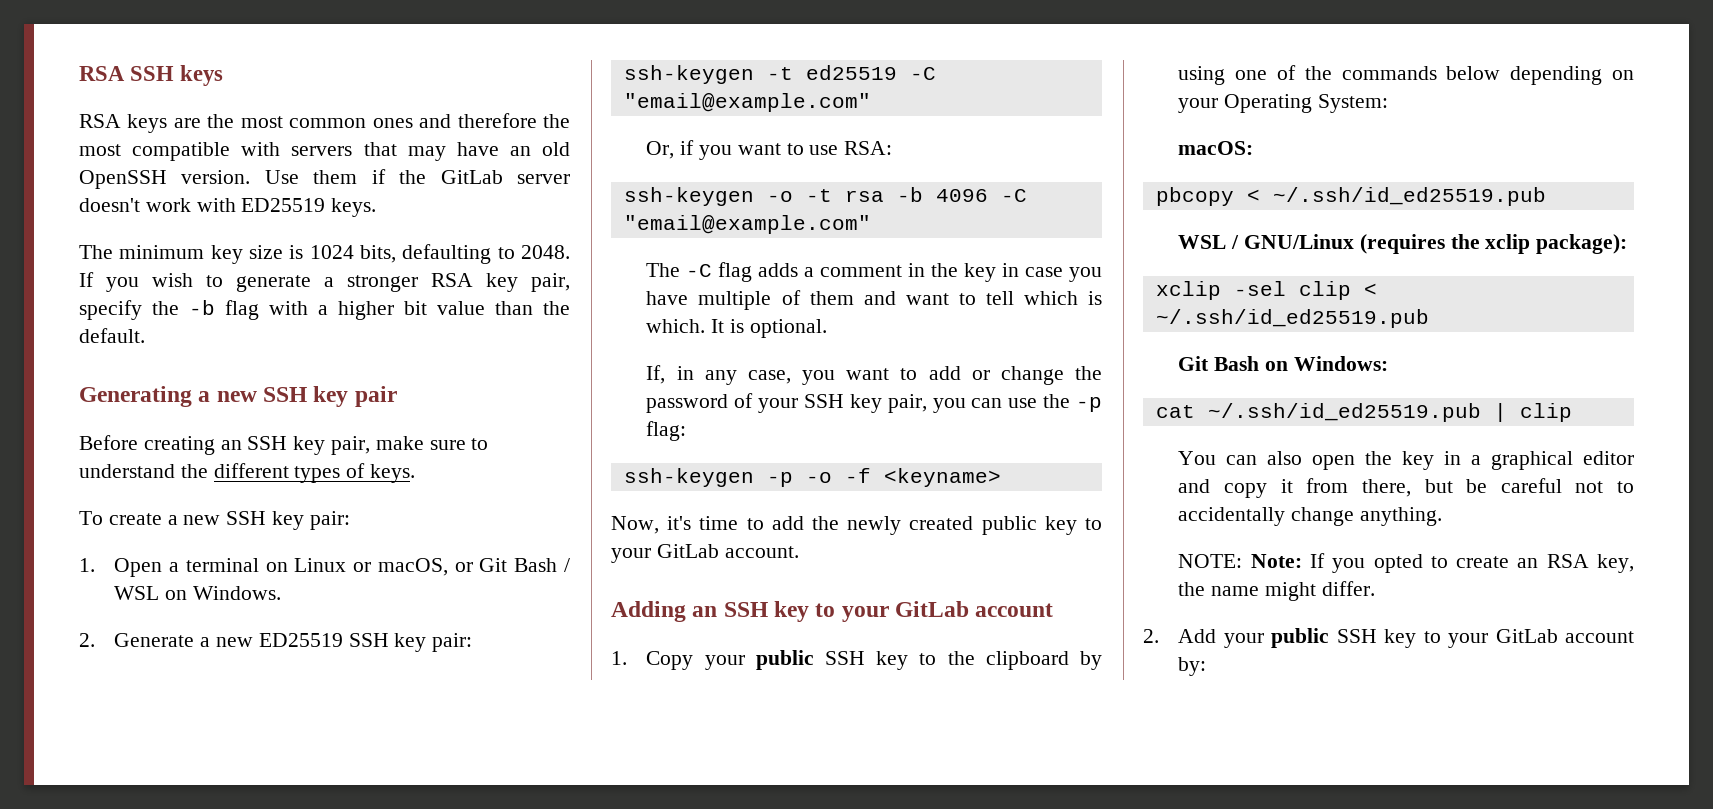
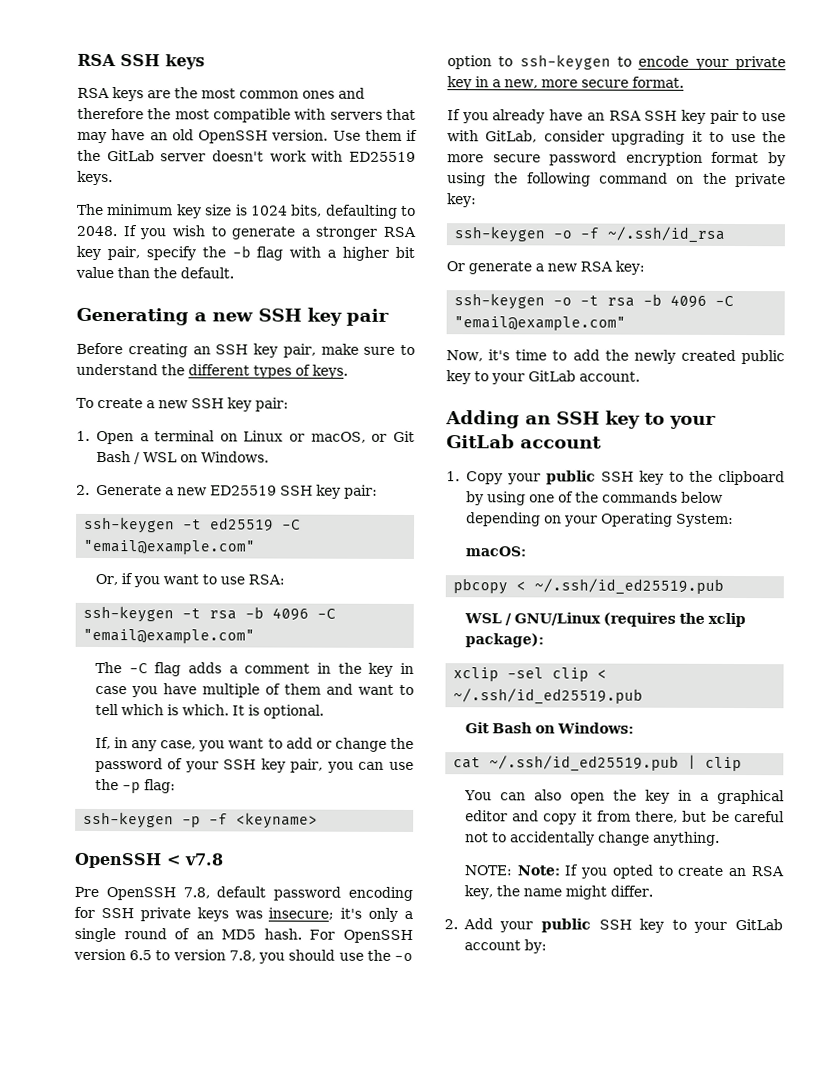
- ssh-keygen -o -t rsa -b 4096 -C "email@example.com"
+ ssh-keygen -t rsa -b 4096 -C "email@example.com"
- ssh-keygen -p -o -f <keyname>
+ ssh-keygen -p -f <keyname>
+ OpenSSH < v7.8
+ Pre OpenSSH 7.8, default password encoding for SSH private keys was insecure; it's only a single round of an MD5 hash. For OpenSSH version 6.5 to version 7.8, you should use the -o option to ssh-keygen to encode your private key in a new, more secure format.
+ If you already have an RSA SSH key pair to use with GitLab, consider upgrading it to use the more secure password encryption format by using the following command on the private key:
+ ssh-keygen -o -f ~/.ssh/id_rsa
+ Or generate a new RSA key:
+ ssh-keygen -o -t rsa -b 4096 -C "email@example.com"

